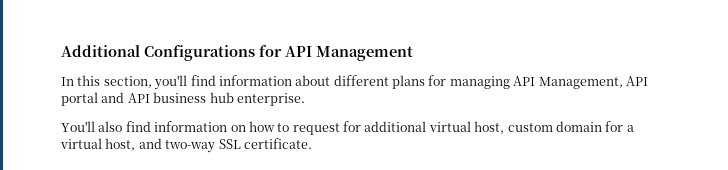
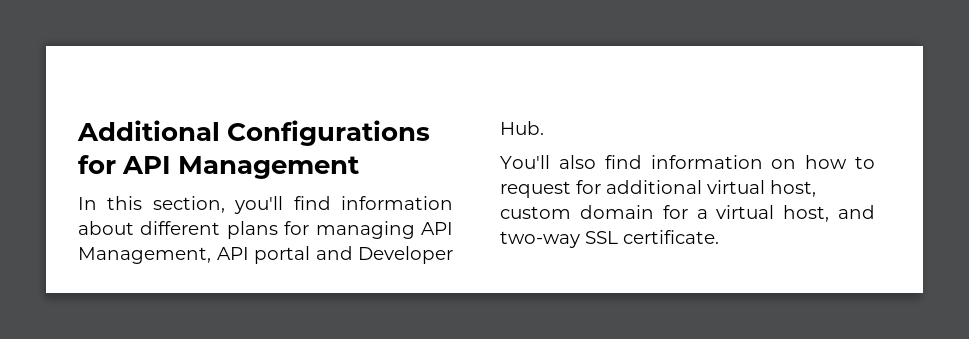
- In this section, you'll find information about different plans for managing API Management, API portal and API business hub enterprise.
+ In this section, you'll find information about different plans for managing API Management, API portal and Developer Hub.

